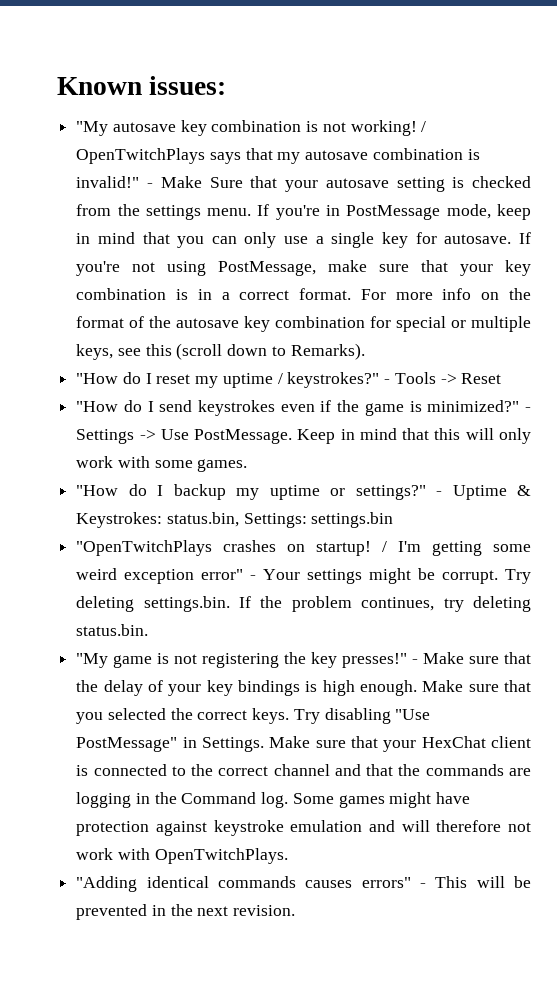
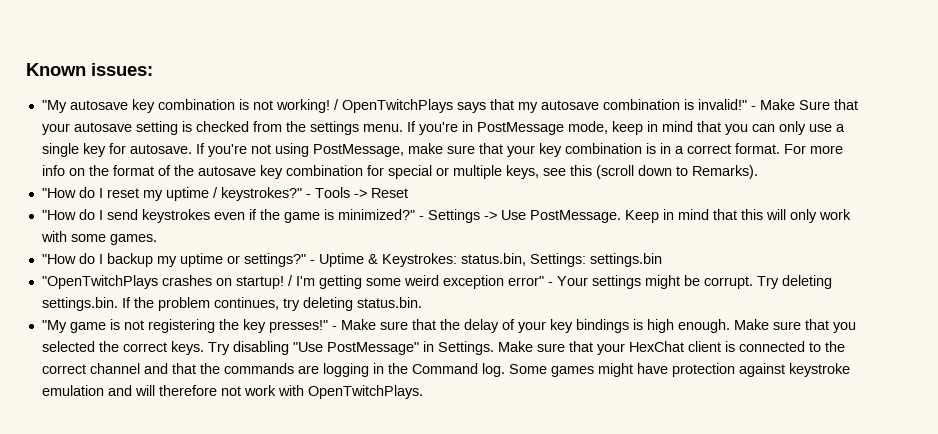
- "Adding identical commands causes errors" - This will be prevented in the next revision.

